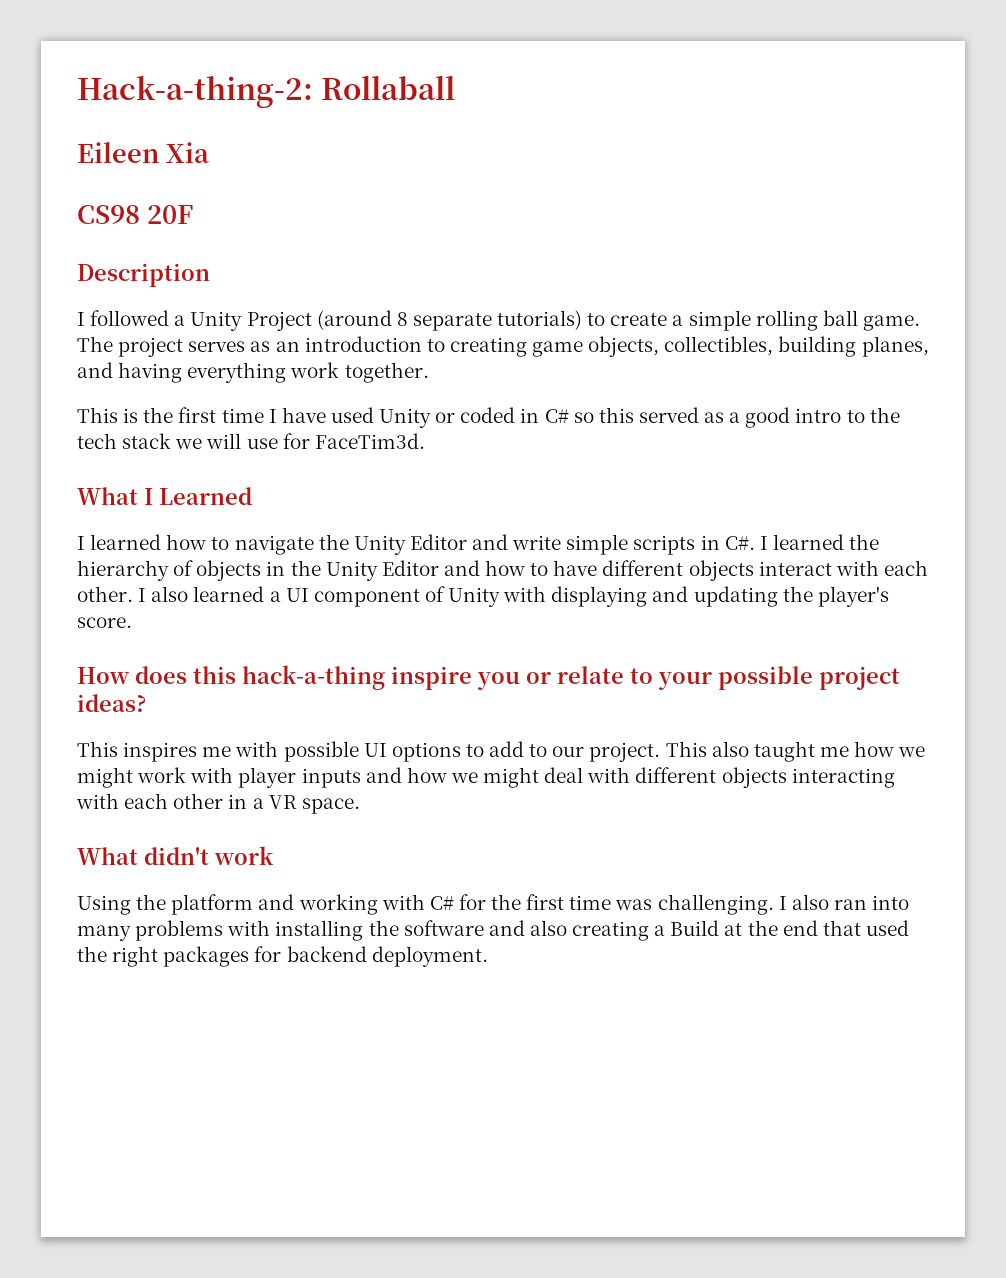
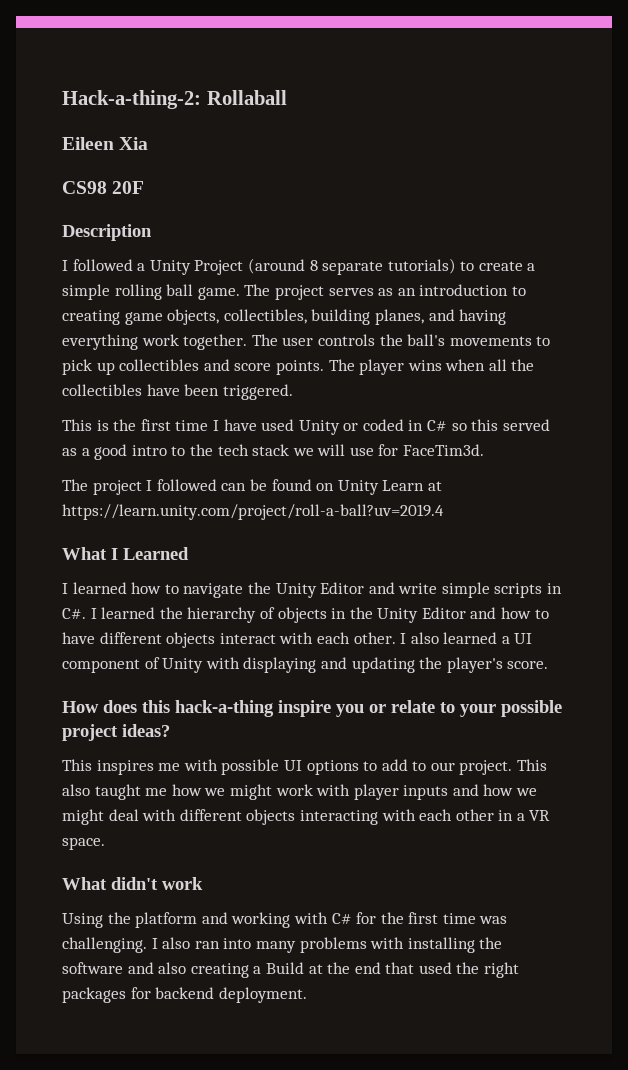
+ The user controls the ball's movements to pick up collectibles and score points. The player wins when all the collectibles have been triggered.
+ The project I followed can be found on Unity Learn at https://learn.unity.com/project/roll-a-ball?uv=2019.4

